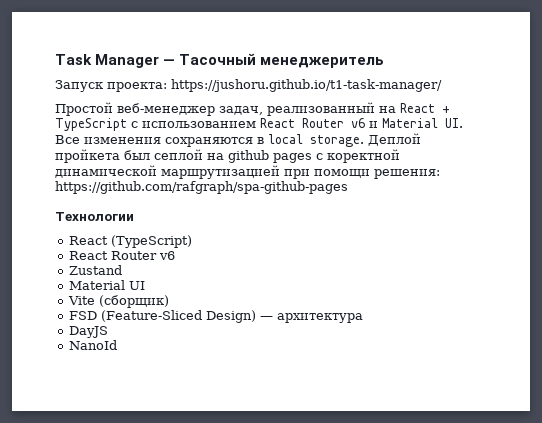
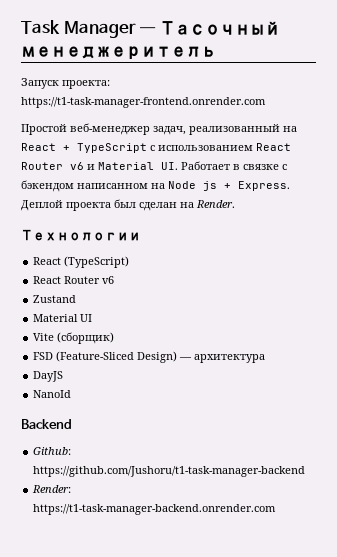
- Запуск проекта: https://jushoru.github.io/t1-task-manager/
+ Запуск проекта: https://t1-task-manager-frontend.onrender.com
- Простой веб-менеджер задач, реализованный на React + TypeScript с использованием React Router v6 и Material UI. Все изменения сохраняются в local storage. Деплой пройкета был сеплой на github pages с коректной динамической маршрутизацией при помощи решения: https://github.com/rafgraph/spa-github-pages
+ Простой веб-менеджер задач, реализованный на React + TypeScript с использованием React Router v6 и Material UI. Работает в связке с бэкендом написанном на Node js + Express. Деплой проекта был сделан на Render.
+ Backend
+ Github: https://github.com/Jushoru/t1-task-manager-backend
+ Render: https://t1-task-manager-backend.onrender.com

